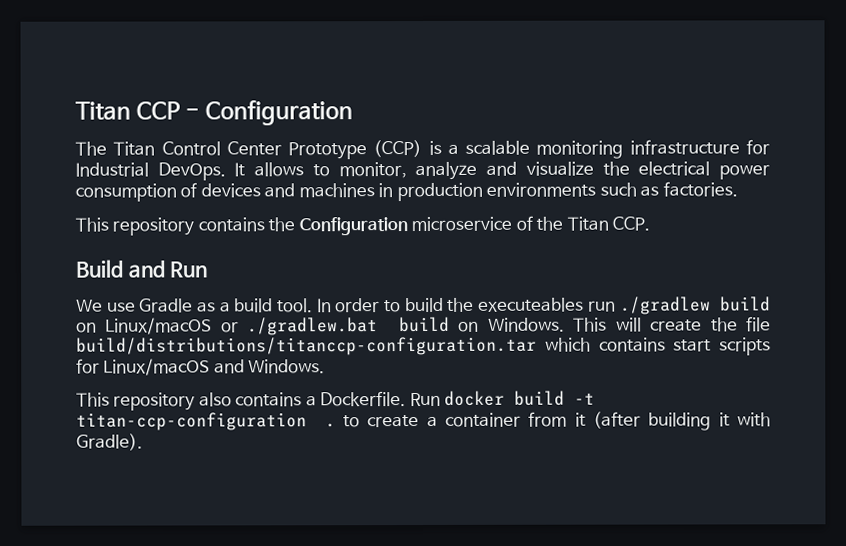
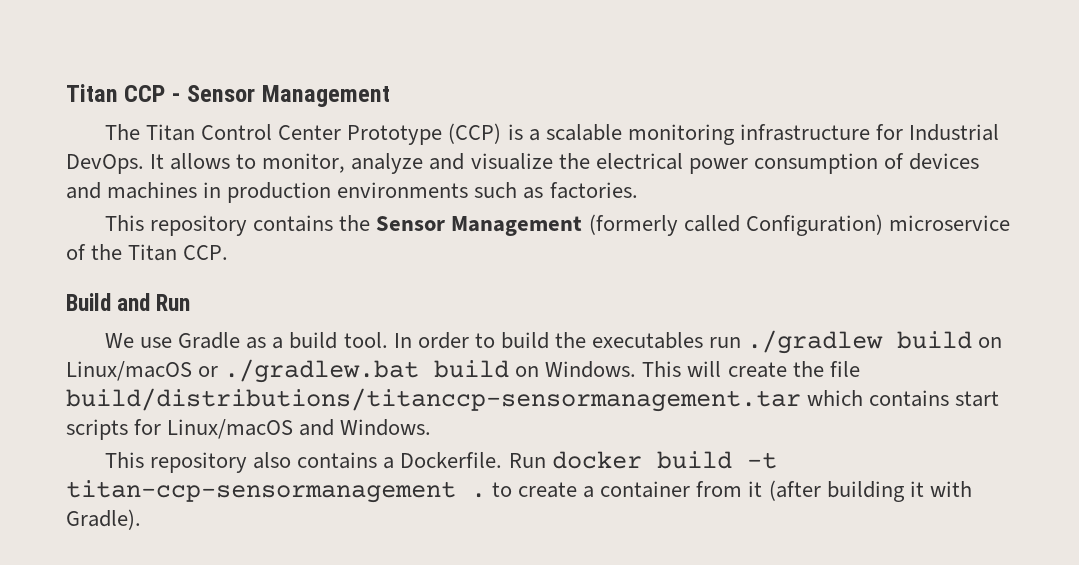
- Titan CCP - Configuration
+ Titan CCP - Sensor Management
- This repository contains the Configuration microservice of the Titan CCP.
+ This repository contains the Sensor Management (formerly called Configuration) microservice of the Titan CCP.
- In order to build the executeables run ./gradlew build on Linux/macOS or ./gradlew.bat build on Windows.
+ In order to build the executables run ./gradlew build on Linux/macOS or ./gradlew.bat build on Windows.
- This will create the file build/distributions/titanccp-configuration.tar which contains start scripts for Linux/macOS and Windows.
+ This will create the file build/distributions/titanccp-sensormanagement.tar which contains start scripts for Linux/macOS and Windows.
- Run docker build -t titan-ccp-configuration . to create a container from it (after building it with Gradle).
+ Run docker build -t titan-ccp-sensormanagement . to create a container from it (after building it with Gradle).

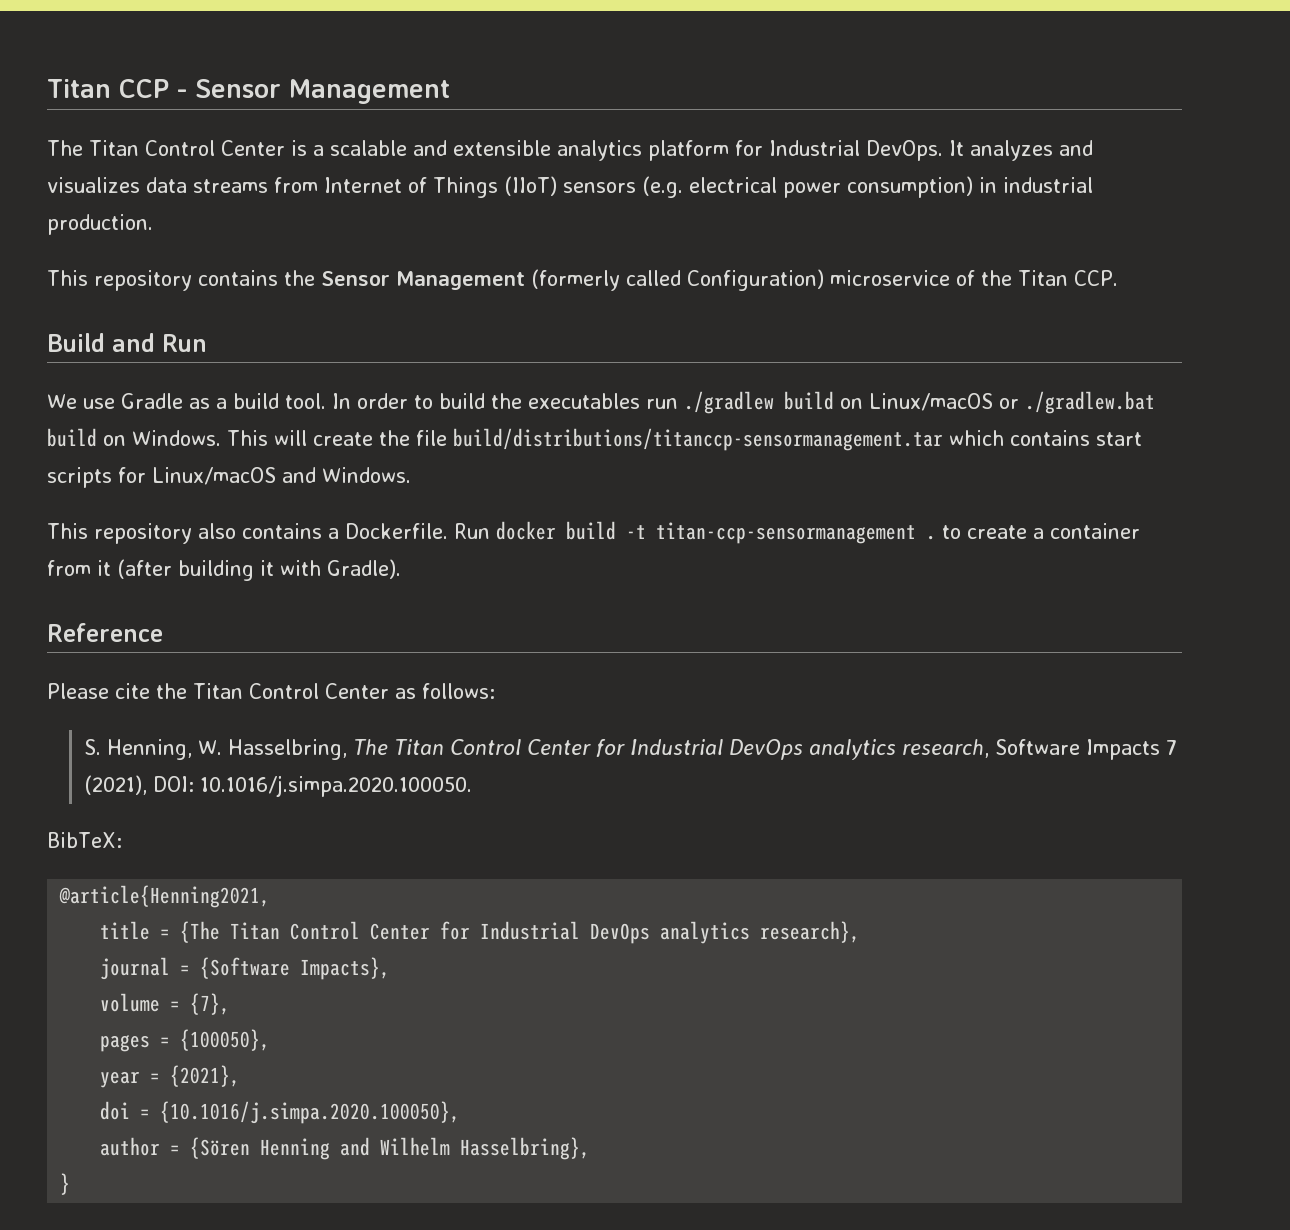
- The Titan Control Center Prototype (CCP) is a scalable monitoring infrastructure for Industrial DevOps. It allows to monitor, analyze and visualize the electrical power consumption of devices and machines in production environments such as factories.
+ The Titan Control Center is a scalable and extensible analytics platform for Industrial DevOps. It analyzes and visualizes data streams from Internet of Things (IIoT) sensors (e.g. electrical power consumption) in industrial production.
+ Reference
+ Please cite the Titan Control Center as follows:
+ S. Henning, W. Hasselbring, The Titan Control Center for Industrial DevOps analytics research, Software Impacts 7 (2021), DOI: 10.1016/j.simpa.2020.100050.
+ BibTeX:
+ @article{Henning2021,
+ title = {The Titan Control Center for Industrial DevOps analytics research},
+ journal = {Software Impacts},
+ volume = {7},
+ pages = {100050},
+ year = {2021},
+ doi = {10.1016/j.simpa.2020.100050},
+ author = {Sören Henning and Wilhelm Hasselbring},
+ }

